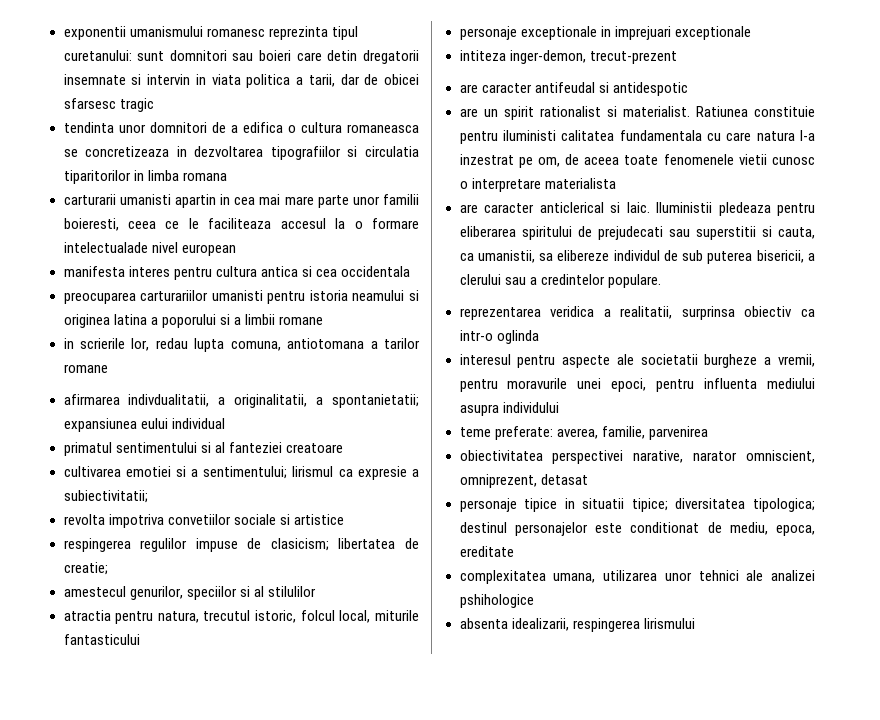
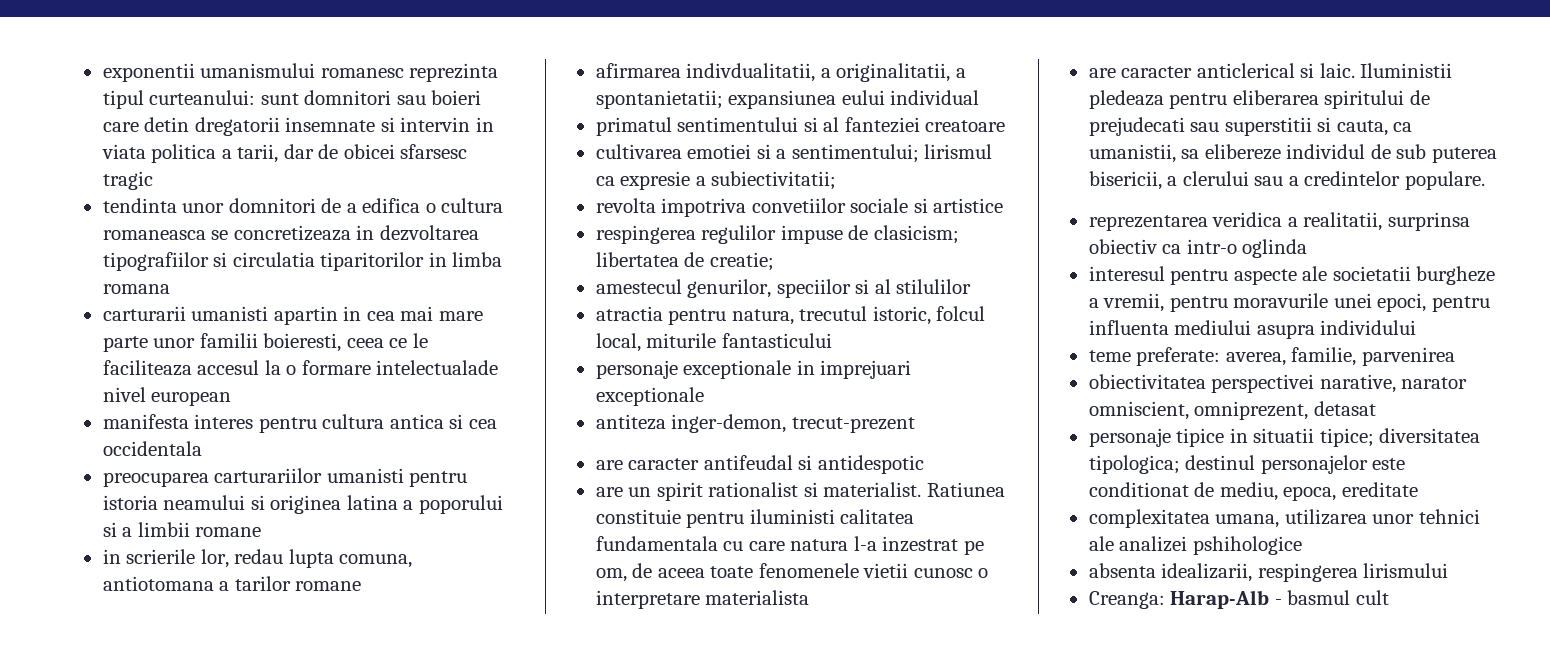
- exponentii umanismului romanesc reprezinta tipul curetanului: sunt domnitori sau boieri care detin dregatorii insemnate si intervin in viata politica a tarii, dar de obicei sfarsesc tragic
+ exponentii umanismului romanesc reprezinta tipul curteanului: sunt domnitori sau boieri care detin dregatorii insemnate si intervin in viata politica a tarii, dar de obicei sfarsesc tragic
- intiteza inger-demon, trecut-prezent
+ antiteza inger-demon, trecut-prezent
+ Creanga: Harap-Alb - basmul cult

